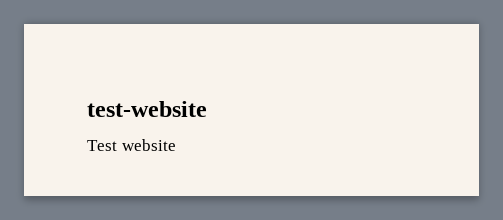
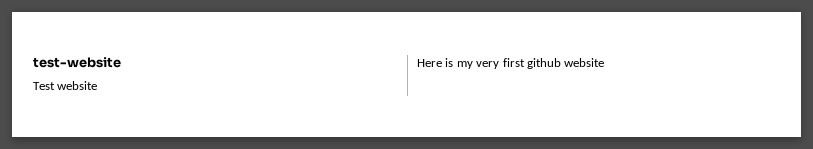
+ Here is my very first github website

